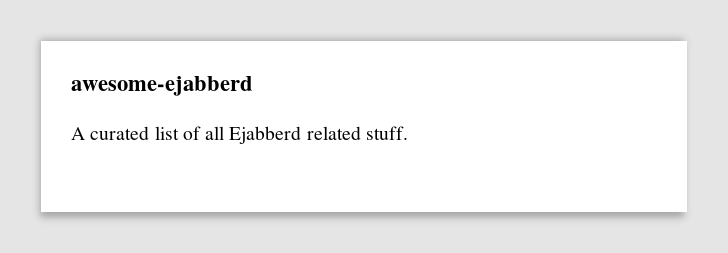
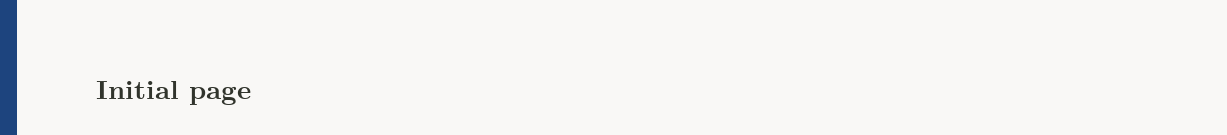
- awesome-ejabberd
- A curated list of all Ejabberd related stuff.
+ Initial page

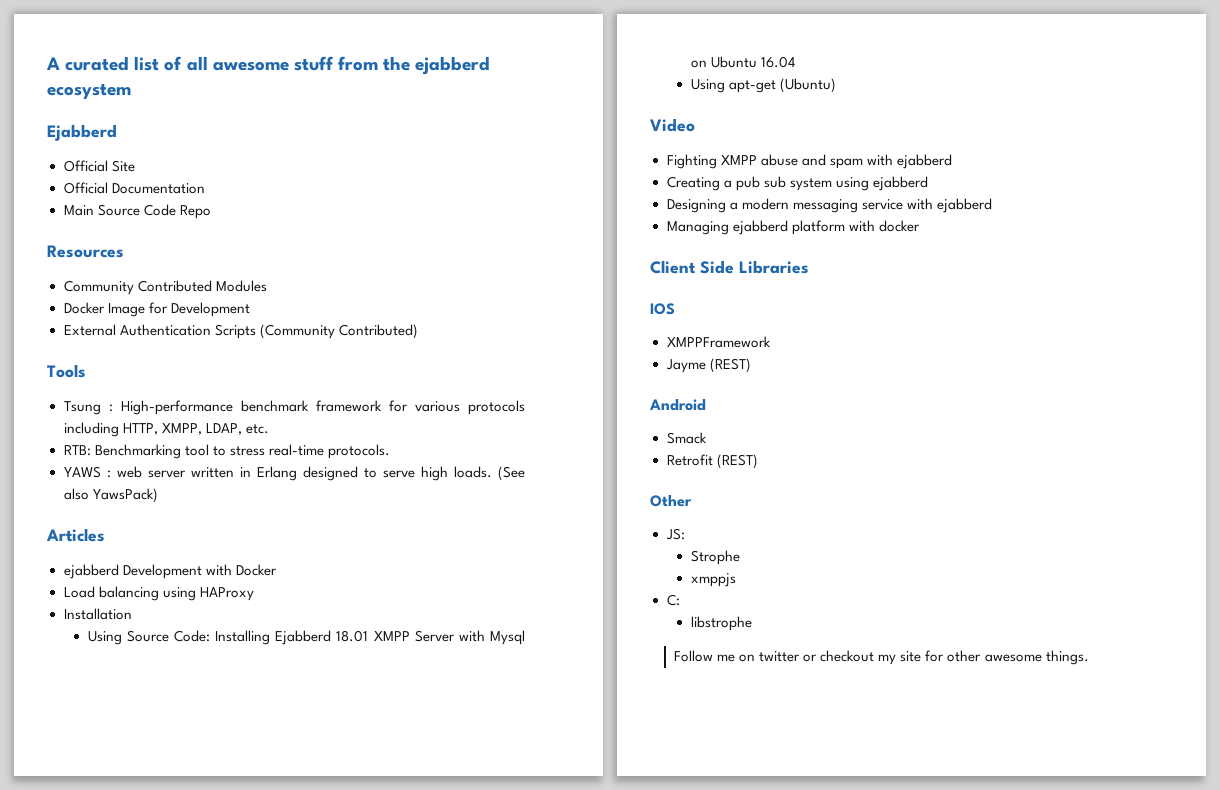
- Initial page
+ A curated list of all awesome stuff from the ejabberd ecosystem
+ Ejabberd
+ Official Site
+ Official Documentation
+ Main Source Code Repo
+ Resources
+ Community Contributed Modules
+ Docker Image for Development
+ External Authentication Scripts (Community Contributed)
+ Tools
+ Tsung : High-performance benchmark framework for various protocols including HTTP, XMPP, LDAP, etc.
+ RTB: Benchmarking tool to stress real-time protocols.
+ YAWS : web server written in Erlang designed to serve high loads. (See also YawsPack)
+ Articles
+ ejabberd Development with Docker
+ Load balancing using HAProxy
+ Installation
+ Using Source Code: Installing Ejabberd 18.01 XMPP Server with Mysql on Ubuntu 16.04
+ Using apt-get (Ubuntu)
+ Video
+ Fighting XMPP abuse and spam with ejabberd
+ Creating a pub sub system using ejabberd
+ Designing a modern messaging service with ejabberd
+ Managing ejabberd platform with docker
+ Client Side Libraries
+ IOS
+ XMPPFramework
+ Jayme (REST)
+ Android
+ Smack
+ Retrofit (REST)
+ Other
+ JS:
+ Strophe
+ xmppjs
+ C:
+ libstrophe
+ Follow me on twitter or checkout my site for other awesome things.

